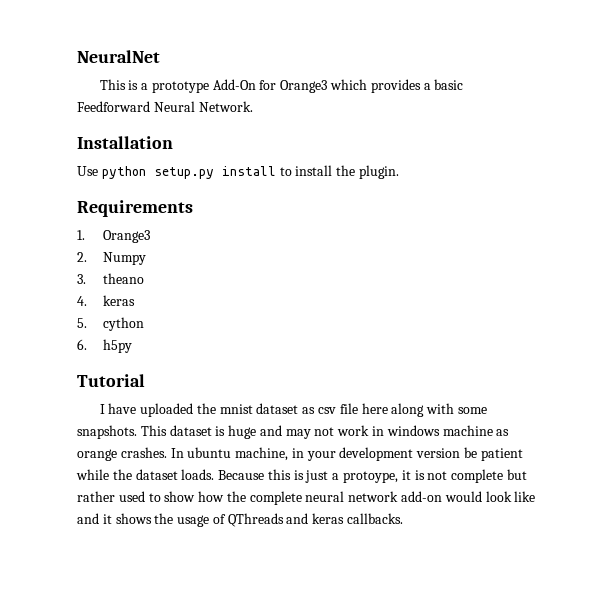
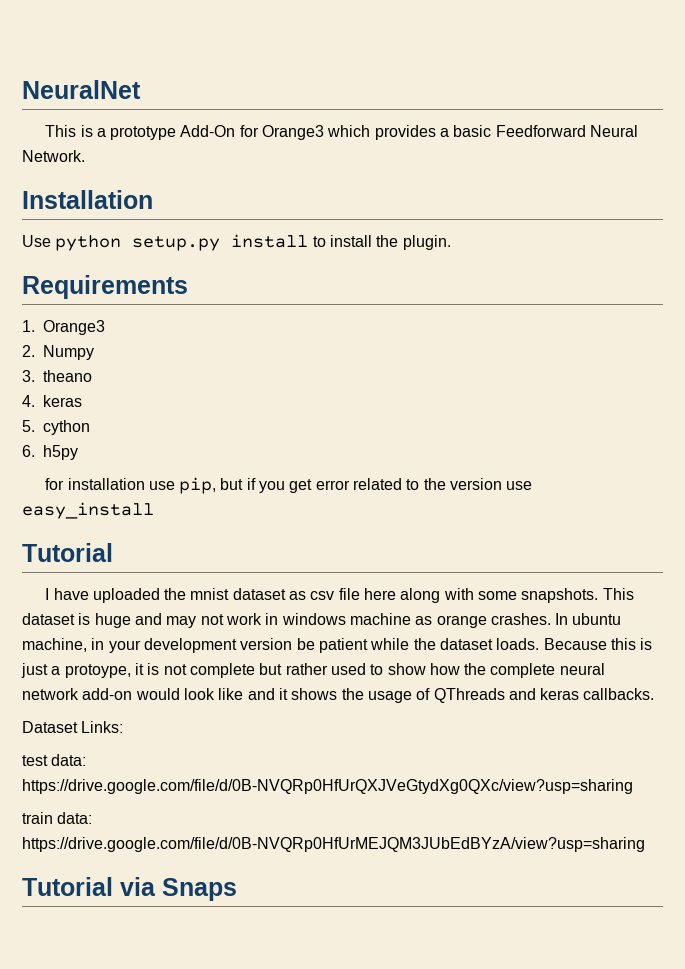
+ for installation use pip, but if you get error related to the version use easy_install
+ Dataset Links:
+ test data: https://drive.google.com/file/d/0B-NVQRp0HfUrQXJVeGtydXg0QXc/view?usp=sharing
+ train data: https://drive.google.com/file/d/0B-NVQRp0HfUrMEJQM3JUbEdBYzA/view?usp=sharing
+ Tutorial via Snaps

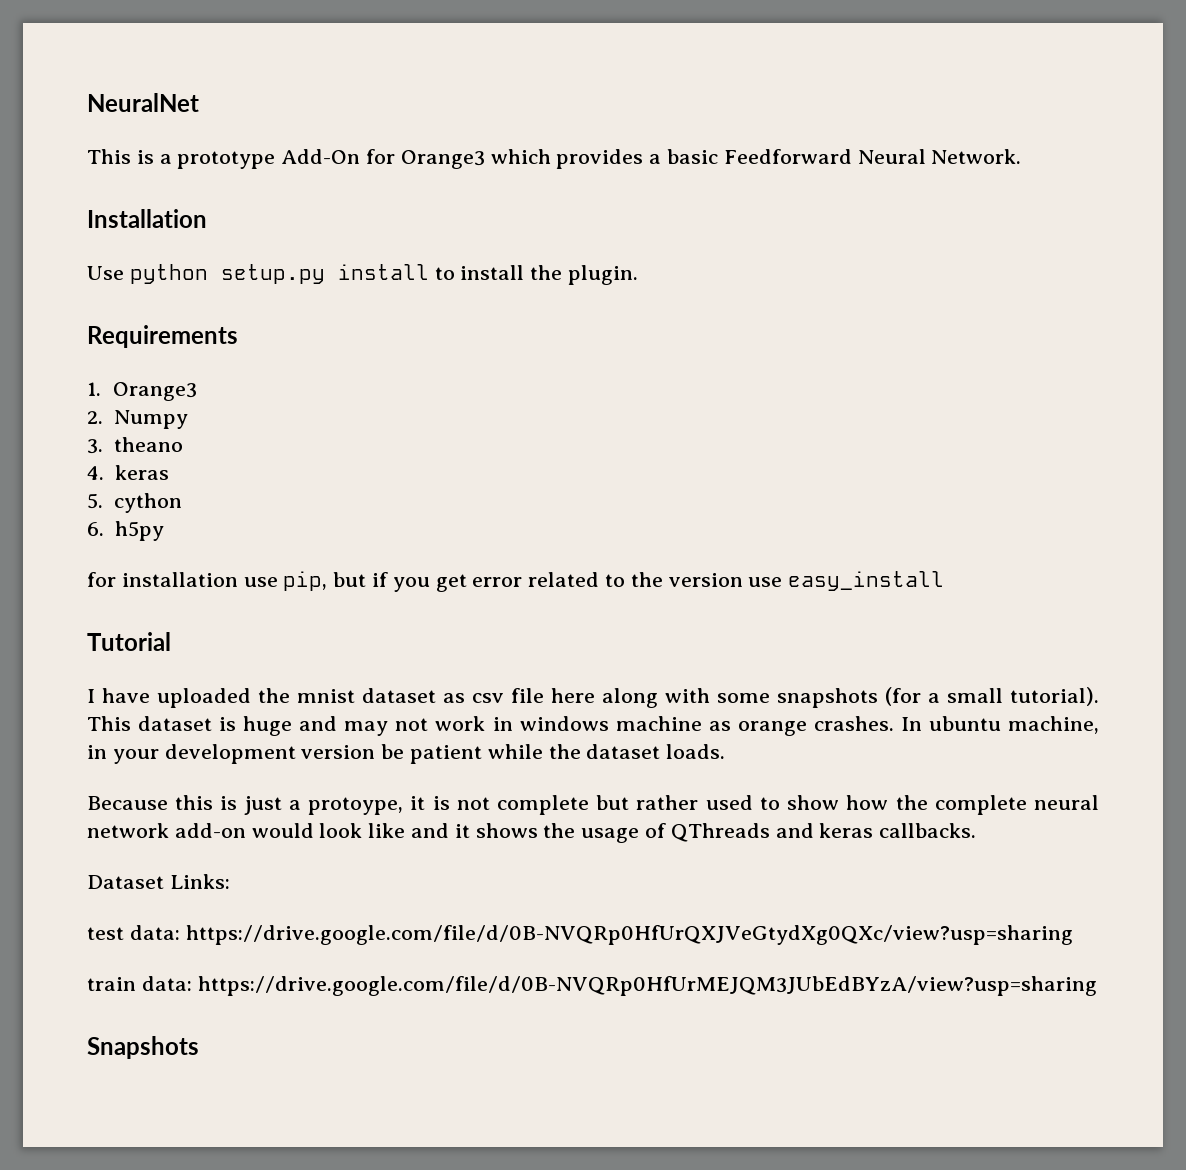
- I have uploaded the mnist dataset as csv file here along with some snapshots.
+ I have uploaded the mnist dataset as csv file here along with some snapshots (for a small tutorial).
- In ubuntu machine, in your development version be patient while the dataset loads. Because this is just a protoype, it is not complete but rather used to show how the complete neural network add-on would look like and it shows the usage of QThreads and keras callbacks.
+ In ubuntu machine, in your development version be patient while the dataset loads.
+ Because this is just a protoype, it is not complete but rather used to show how the complete neural network add-on would look like and it shows the usage of QThreads and keras callbacks.
- Tutorial via Snaps
+ Snapshots

